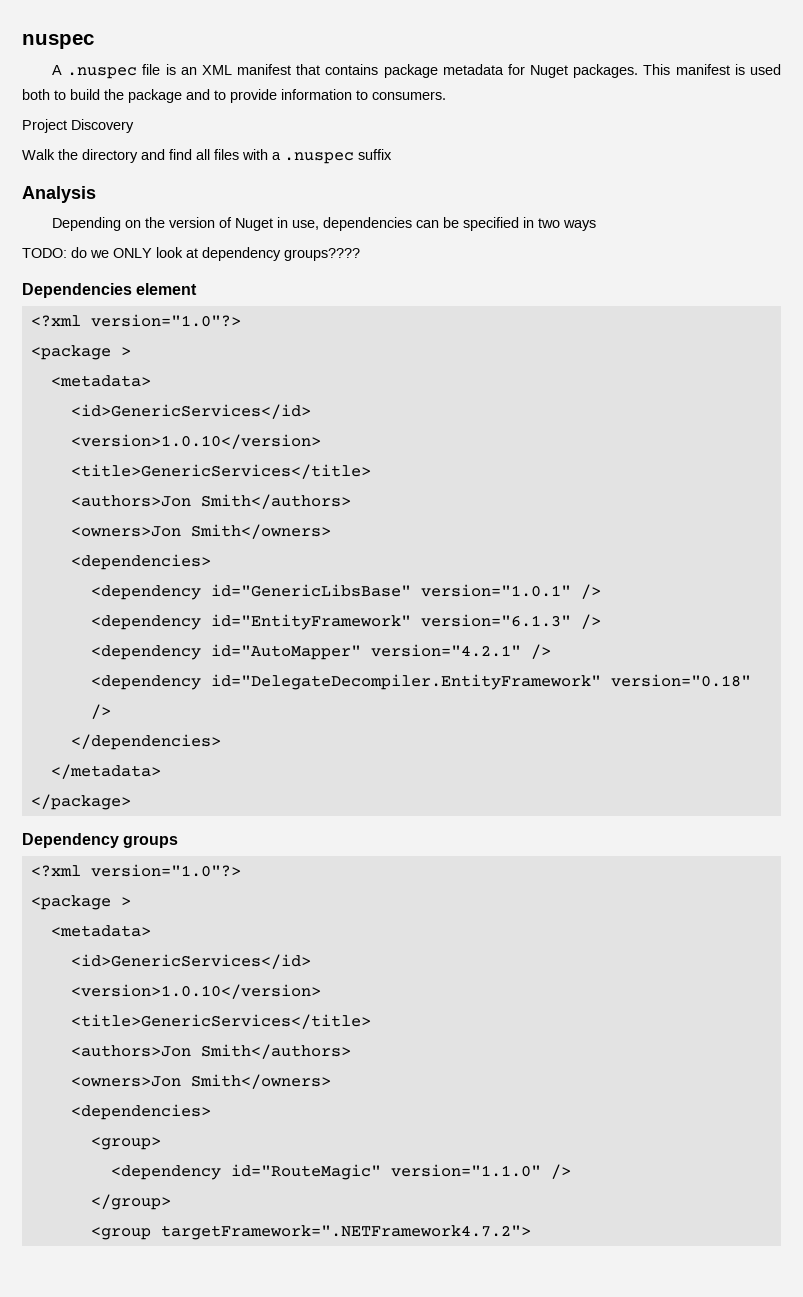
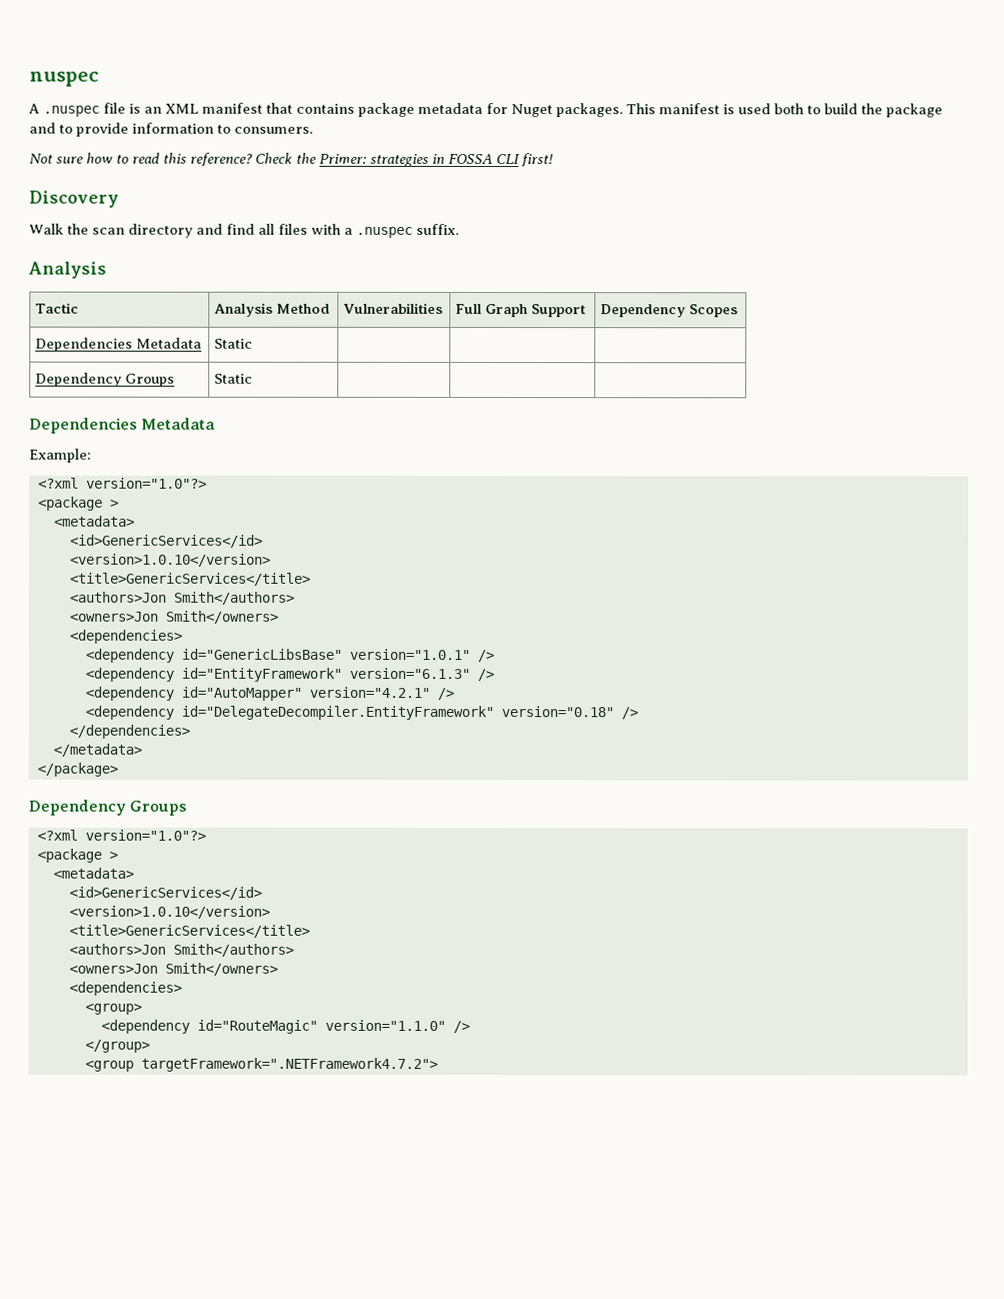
- Project Discovery
+ Not sure how to read this reference? Check the Primer: strategies in FOSSA CLI first!
+ Discovery
- Walk the directory and find all files with a .nuspec suffix
+ Walk the scan directory and find all files with a .nuspec suffix.
  Analysis
- Depending on the version of Nuget in use, dependencies can be specified in two ways
- TODO: do we ONLY look at dependency groups????
- Dependencies element
+ Tactic | Analysis Method | Vulnerabilities | Full Graph Support | Dependency Scopes
+ Dependencies Metadata | Static | | |
+ Dependency Groups | Static | | |
+ Dependencies Metadata
+ Example:
  </package>
- Dependency groups
+ Dependency Groups

